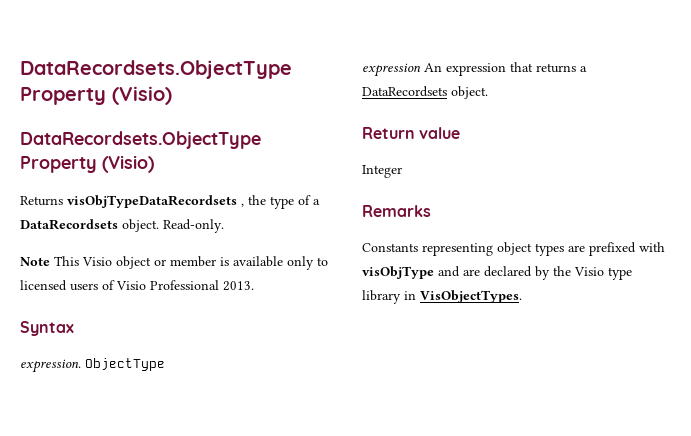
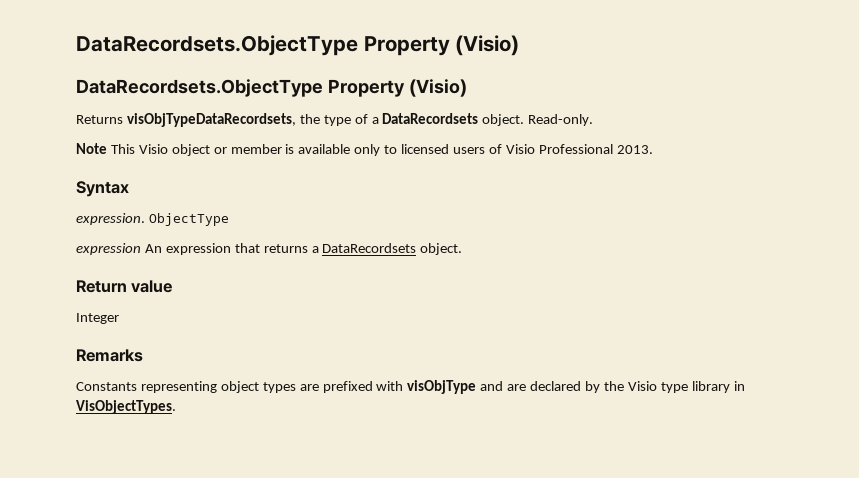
- Returns visObjTypeDataRecordsets , the type of a DataRecordsets object.
+ Returns visObjTypeDataRecordsets, the type of a DataRecordsets object.

